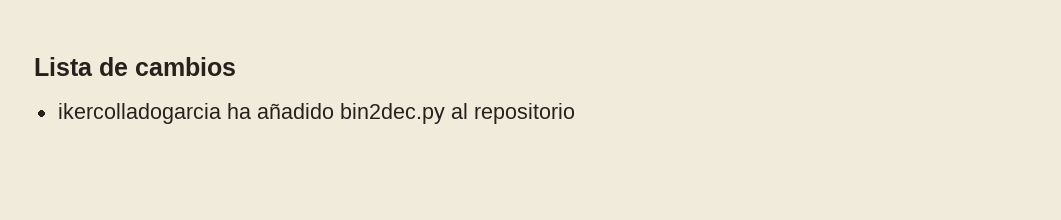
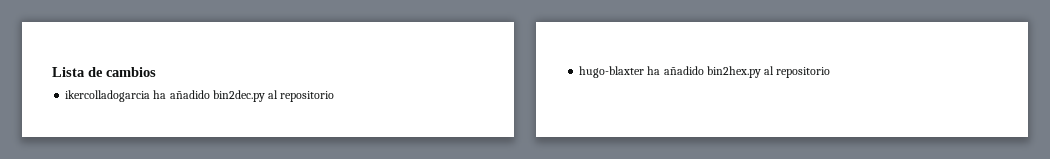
+ hugo-blaxter ha añadido bin2hex.py al repositorio

